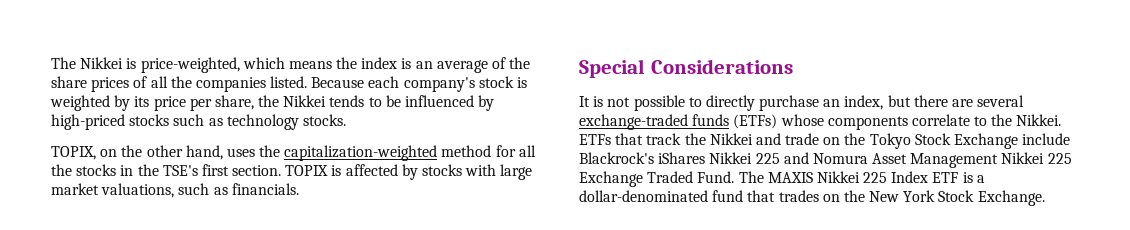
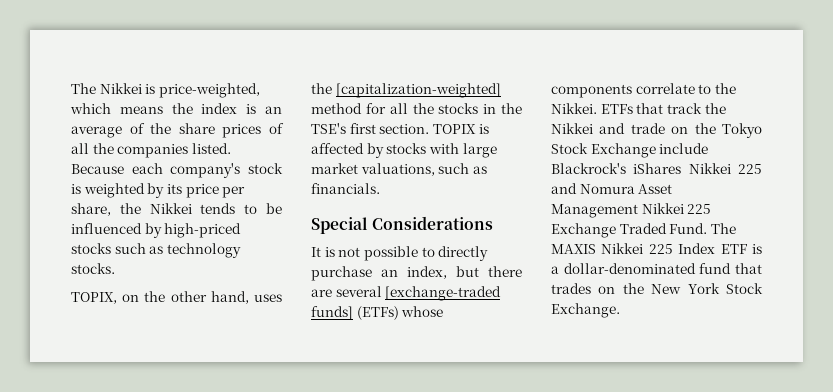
- TOPIX, on the other hand, uses the capitalization-weighted method for all the stocks in the TSE's first section.
+ TOPIX, on the other hand, uses the [capitalization-weighted] method for all the stocks in the TSE's first section.
- It is not possible to directly purchase an index, but there are several exchange-traded funds (ETFs) whose components correlate to the Nikkei.
+ It is not possible to directly purchase an index, but there are several [exchange-traded funds] (ETFs) whose components correlate to the Nikkei.

